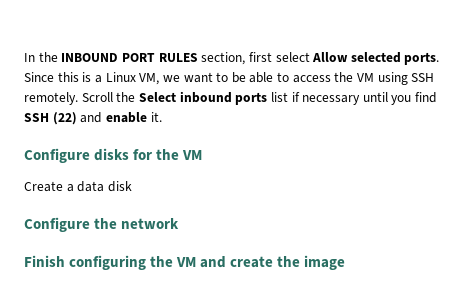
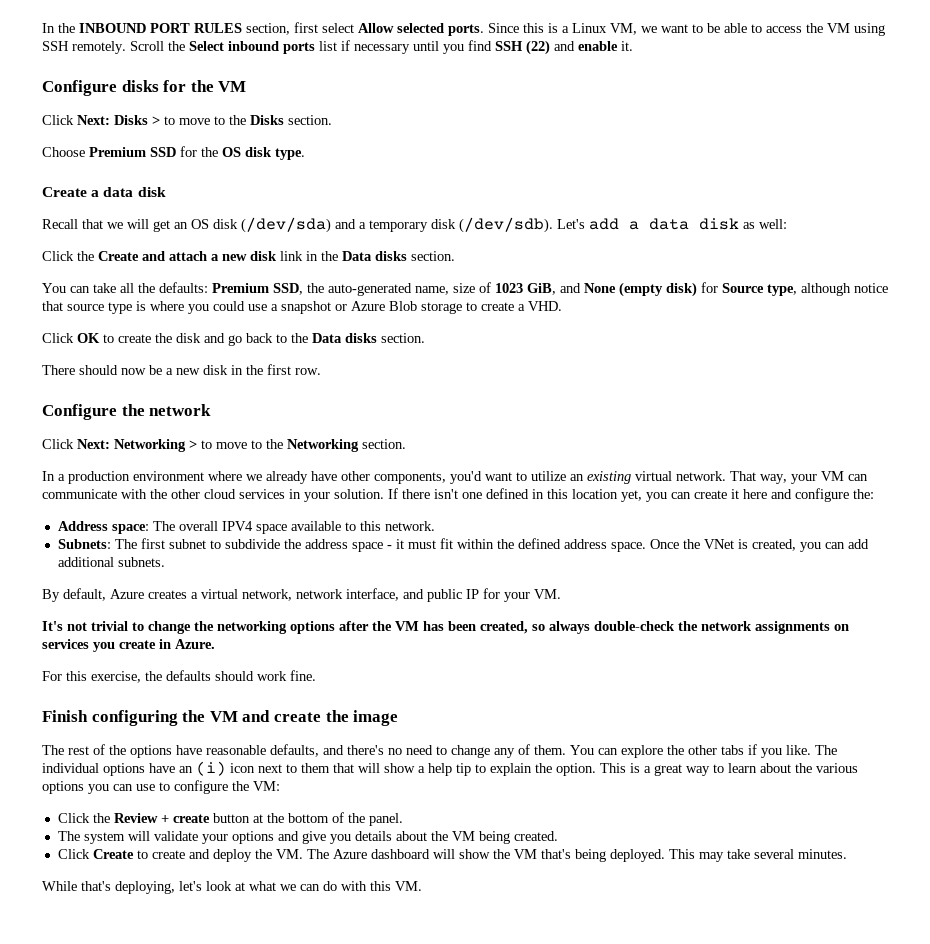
+ Click Next: Disks > to move to the Disks section.
+ Choose Premium SSD for the OS disk type.
  Create a data disk
+ Recall that we will get an OS disk (/dev/sda) and a temporary disk (/dev/sdb). Let's add a data disk as well:
+ Click the Create and attach a new disk link in the Data disks section.
+ You can take all the defaults: Premium SSD, the auto-generated name, size of 1023 GiB, and None (empty disk) for Source type, although notice that source type is where you could use a snapshot or Azure Blob storage to create a VHD.
+ Click OK to create the disk and go back to the Data disks section.
+ There should now be a new disk in the first row.
  Configure the network
+ Click Next: Networking > to move to the Networking section.
+ In a production environment where we already have other components, you'd want to utilize an existing virtual network. That way, your VM can communicate with the other cloud services in your solution. If there isn't one defined in this location yet, you can create it here and configure the:
+ Address space: The overall IPV4 space available to this network.
+ Subnets: The first subnet to subdivide the address space - it must fit within the defined address space. Once the VNet is created, you can add additional subnets.
+ By default, Azure creates a virtual network, network interface, and public IP for your VM.
+ It's not trivial to change the networking options after the VM has been created, so always double-check the network assignments on services you create in Azure.
+ For this exercise, the defaults should work fine.
+ The rest of the options have reasonable defaults, and there's no need to change any of them. You can explore the other tabs if you like. The individual options have an (i) icon next to them that will show a help tip to explain the option. This is a great way to learn about the various options you can use to configure the VM:
+ Click the Review + create button at the bottom of the panel.
+ The system will validate your options and give you details about the VM being created.
+ Click Create to create and deploy the VM. The Azure dashboard will show the VM that's being deployed. This may take several minutes.
+ While that's deploying, let's look at what we can do with this VM.

